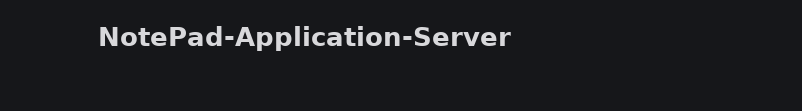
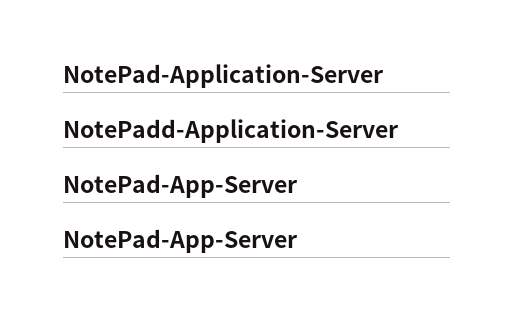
+ NotePadd-Application-Server
+ NotePad-App-Server
+ NotePad-App-Server

